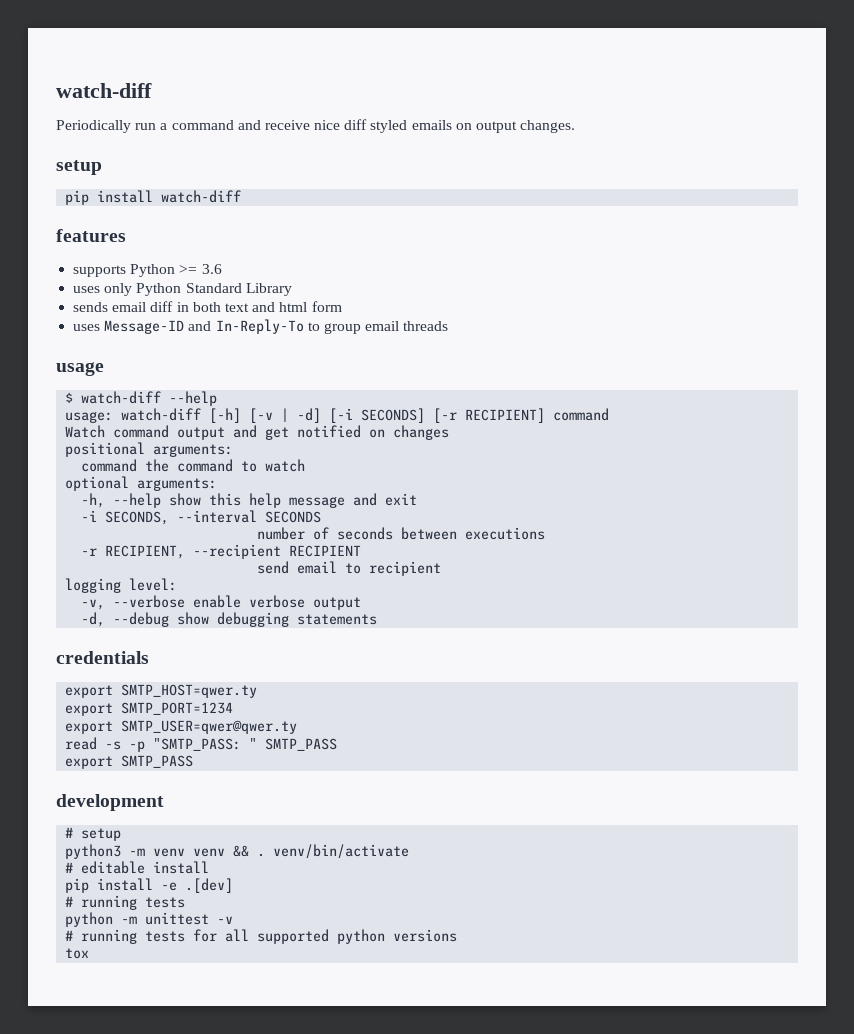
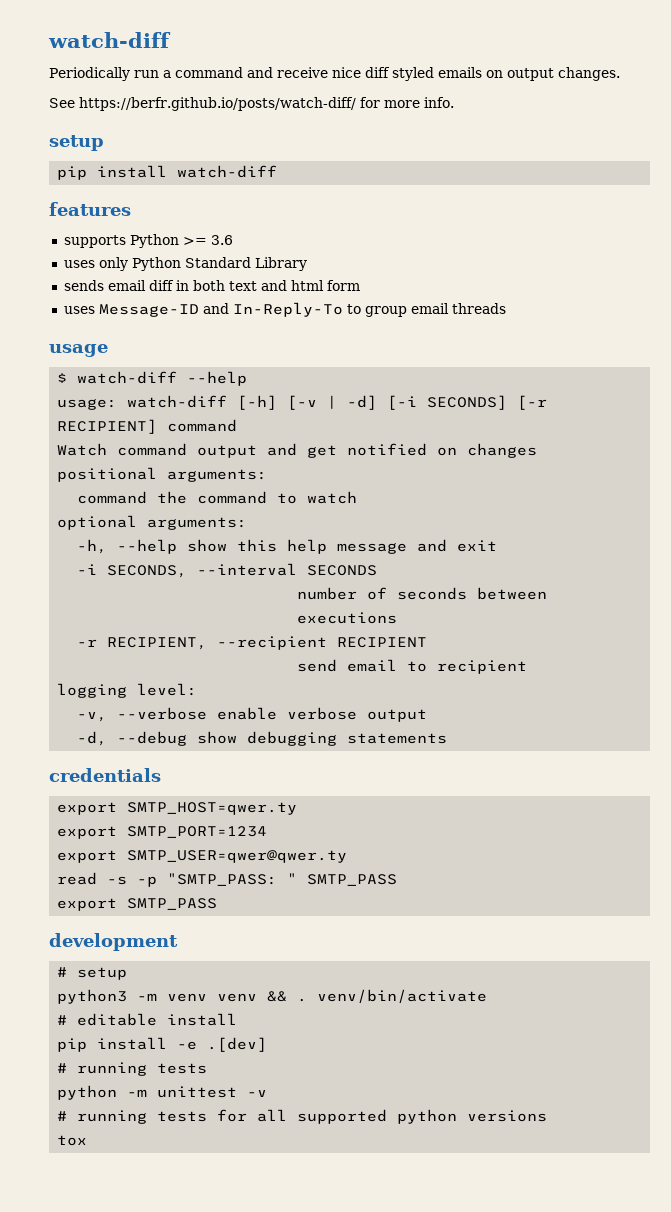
+ See https://berfr.github.io/posts/watch-diff/ for more info.

